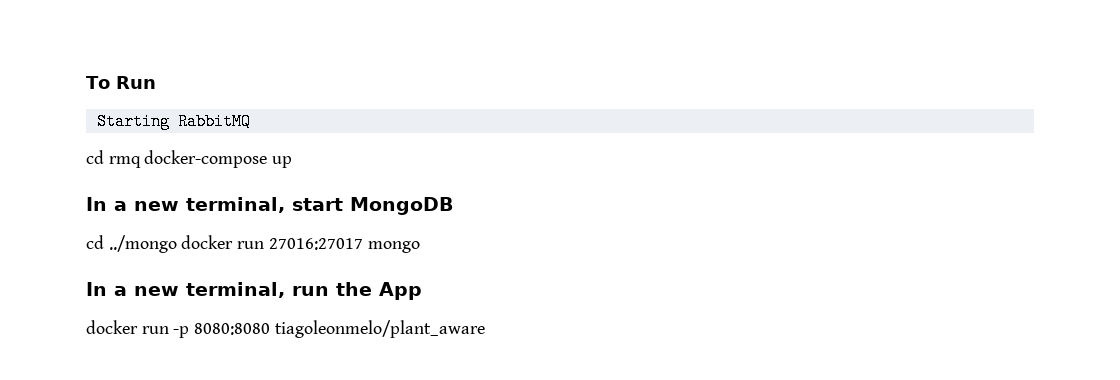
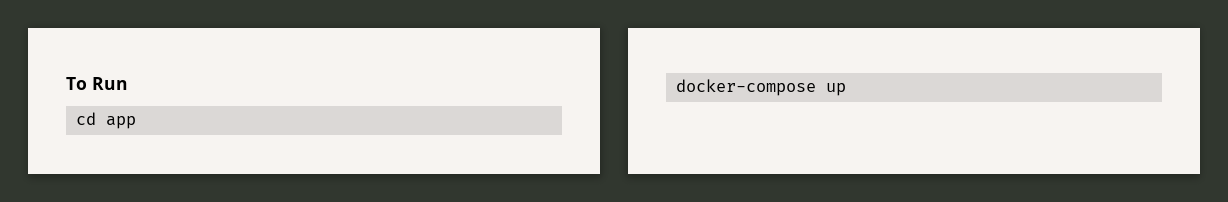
- Starting RabbitMQ
- cd rmq docker-compose up
- In a new terminal, start MongoDB
- cd ../mongo docker run 27016:27017 mongo
- In a new terminal, run the App
- docker run -p 8080:8080 tiagoleonmelo/plant_aware
+ cd app
+ docker-compose up

